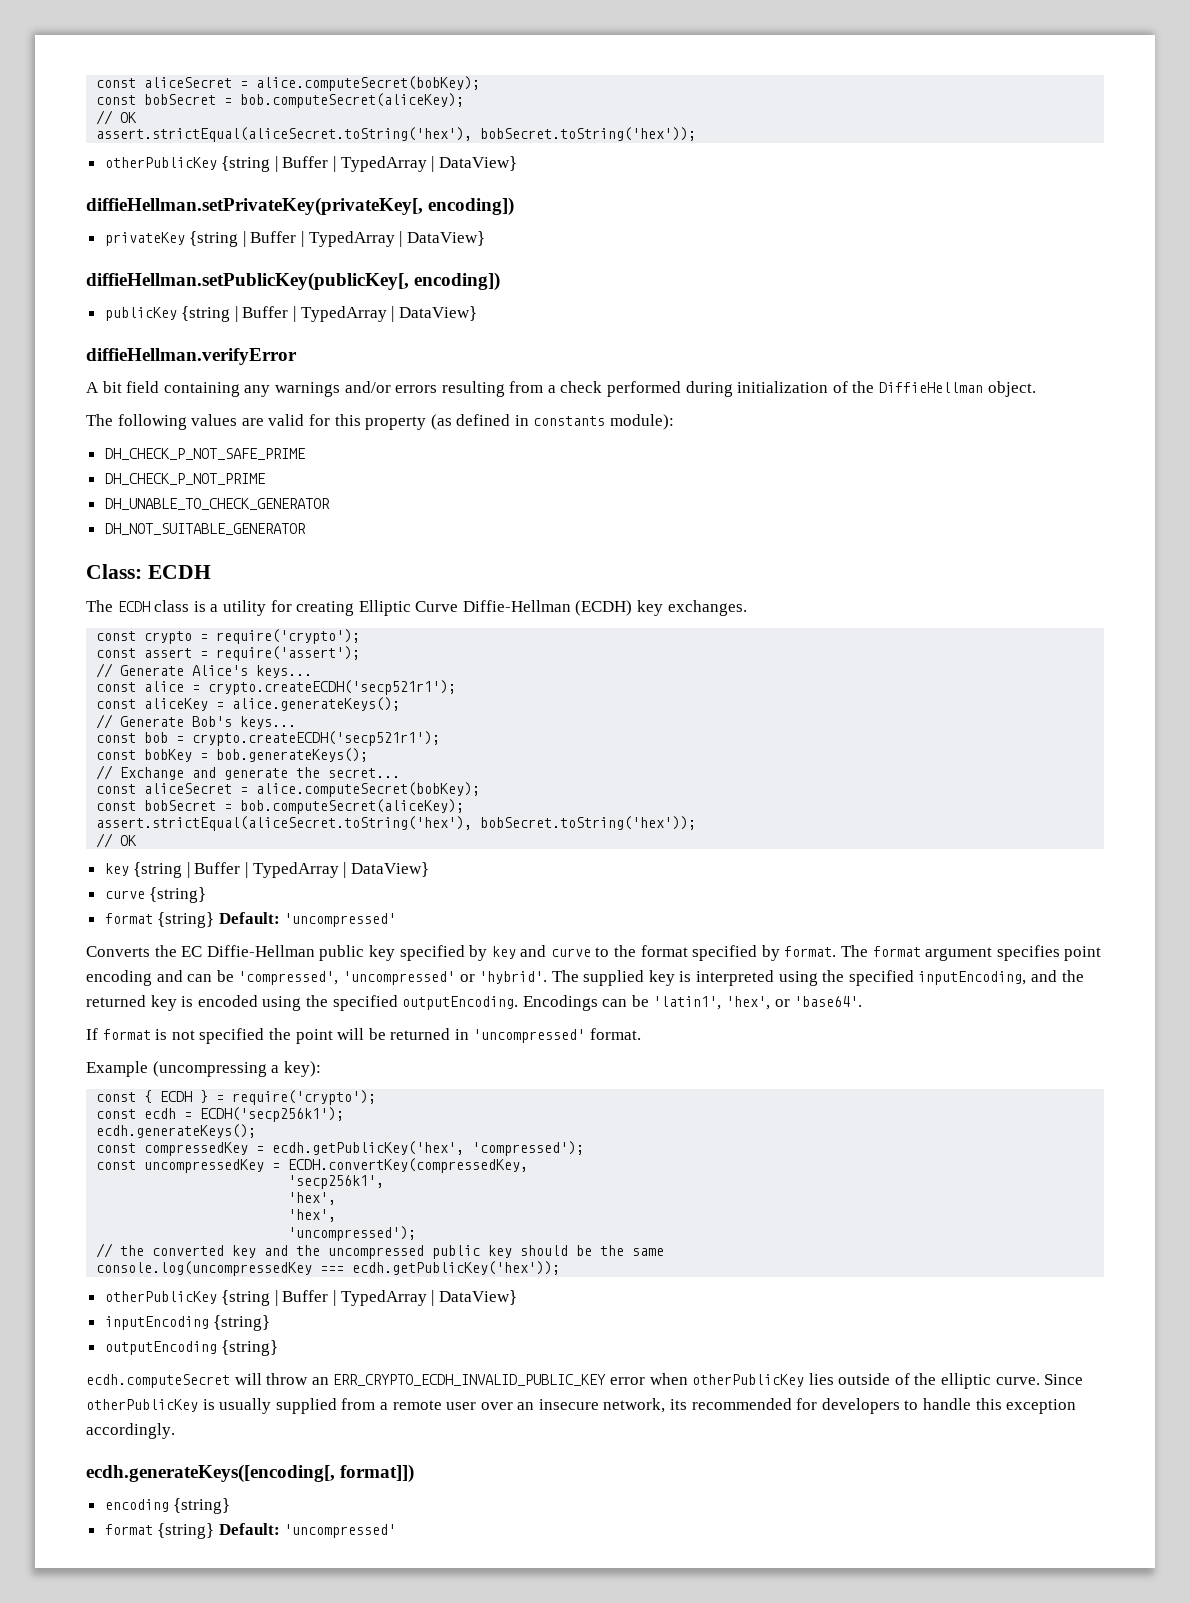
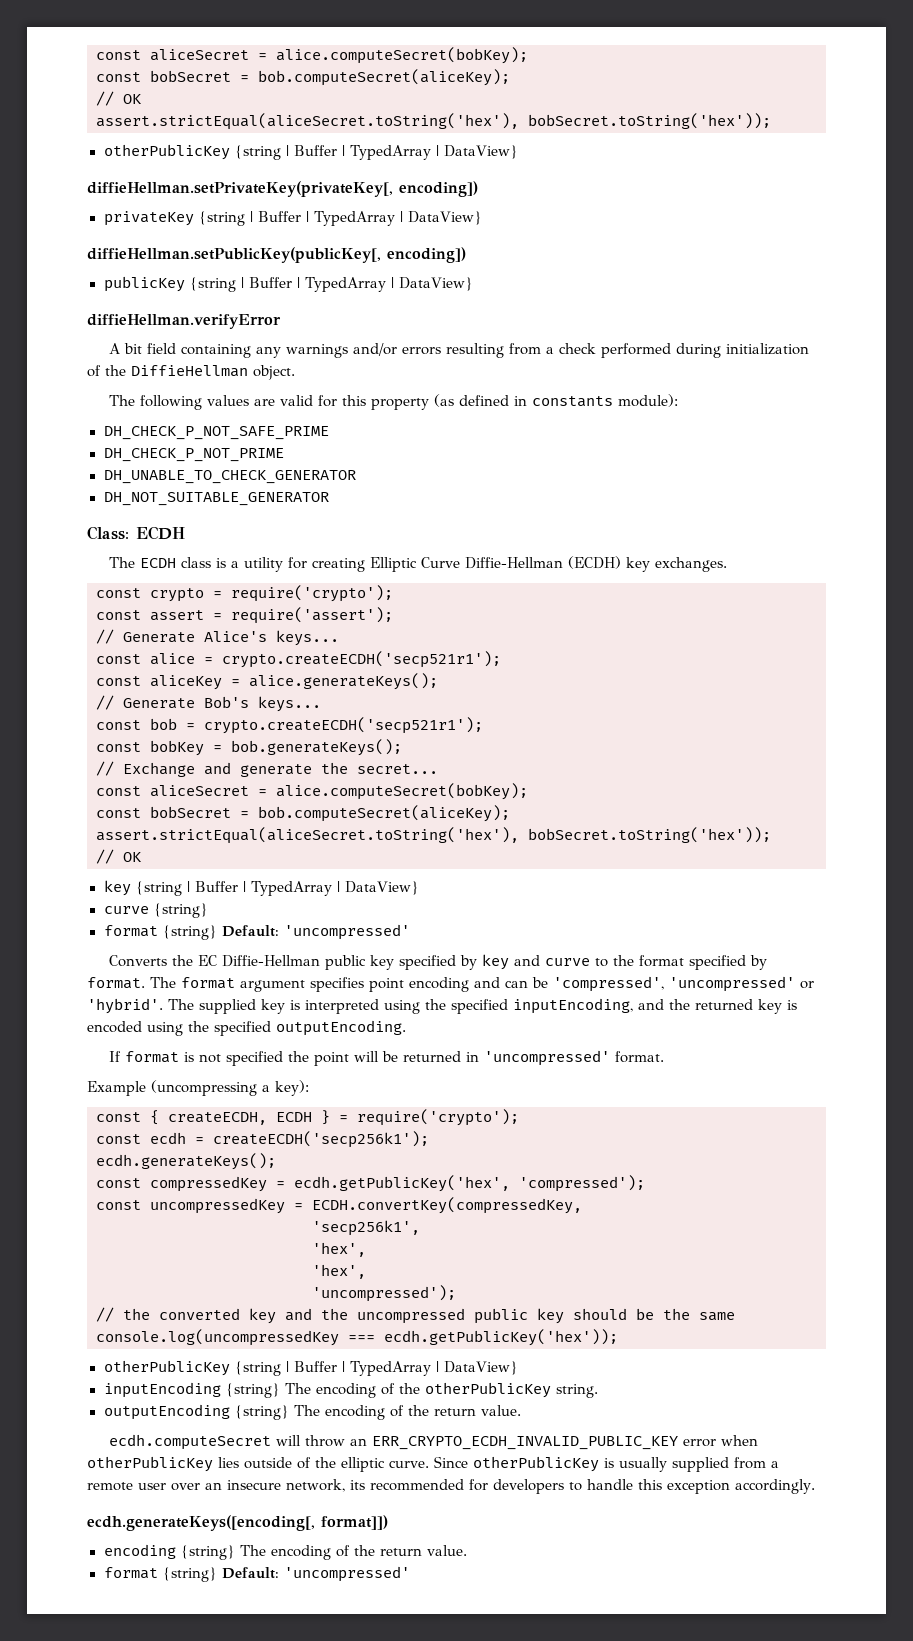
- Encodings can be 'latin1', 'hex', or 'base64'.
- const { ECDH } = require('crypto');
+ const { createECDH, ECDH } = require('crypto');
- const ecdh = ECDH('secp256k1');
+ const ecdh = createECDH('secp256k1');
- inputEncoding {string}
- outputEncoding {string}
+ inputEncoding {string} The encoding of the otherPublicKey string.
+ outputEncoding {string} The encoding of the return value.
- encoding {string}
+ encoding {string} The encoding of the return value.

